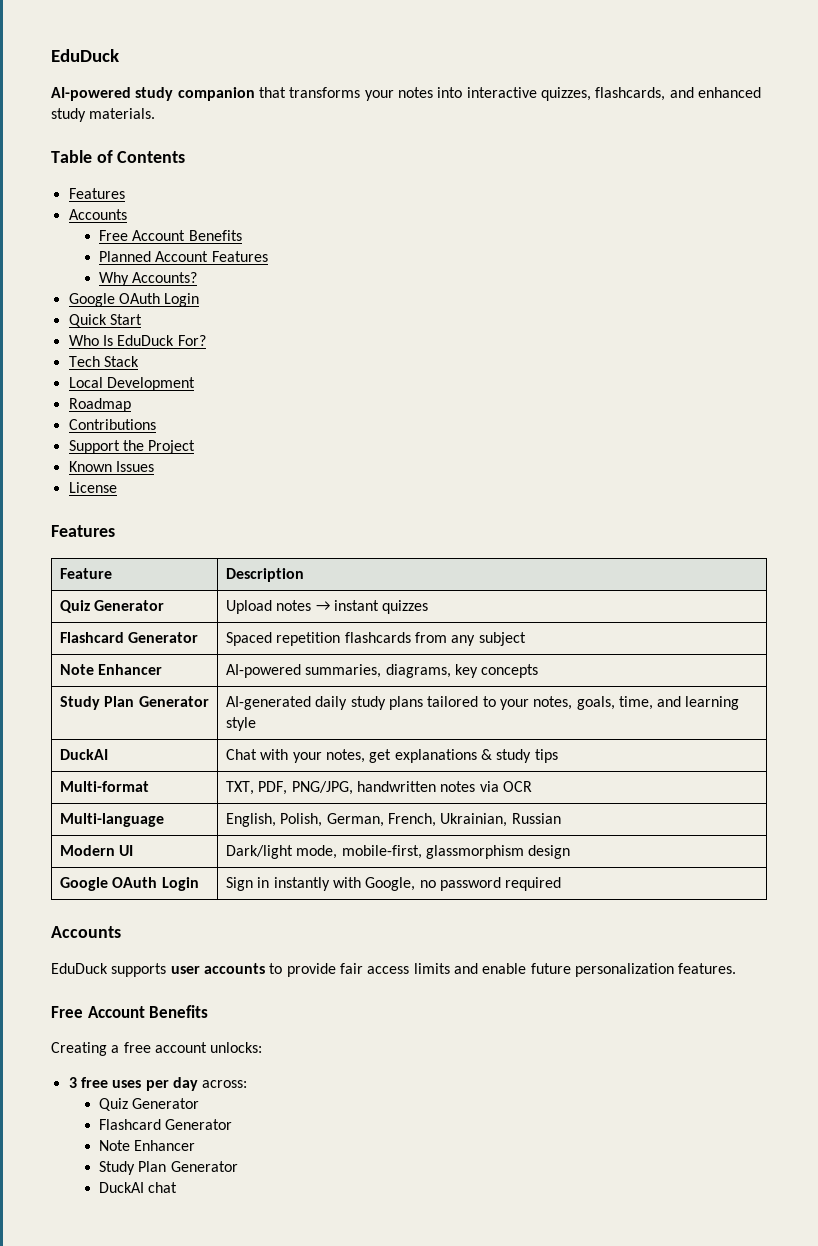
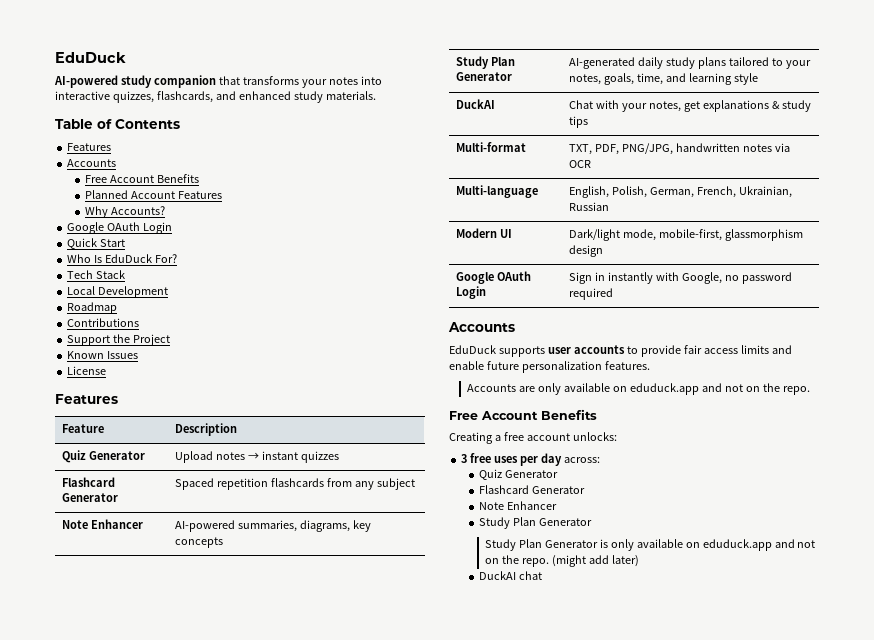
+ Accounts are only available on eduduck.app and not on the repo.
+ Study Plan Generator is only available on eduduck.app and not on the repo. (might add later)

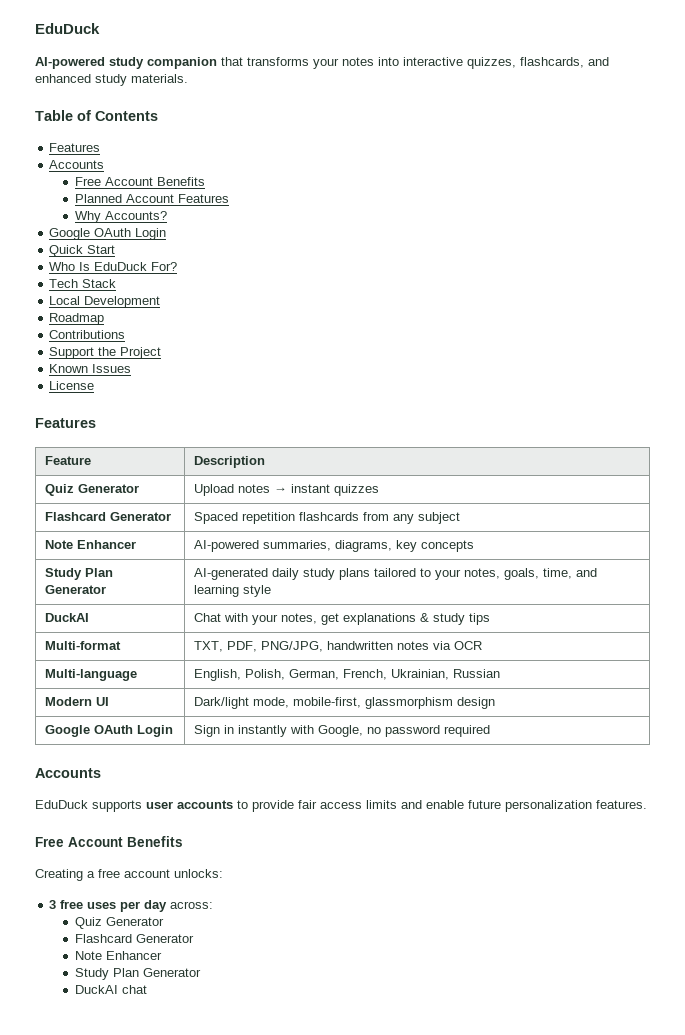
- Accounts are only available on eduduck.app and not on the repo.
- Study Plan Generator is only available on eduduck.app and not on the repo. (might add later)

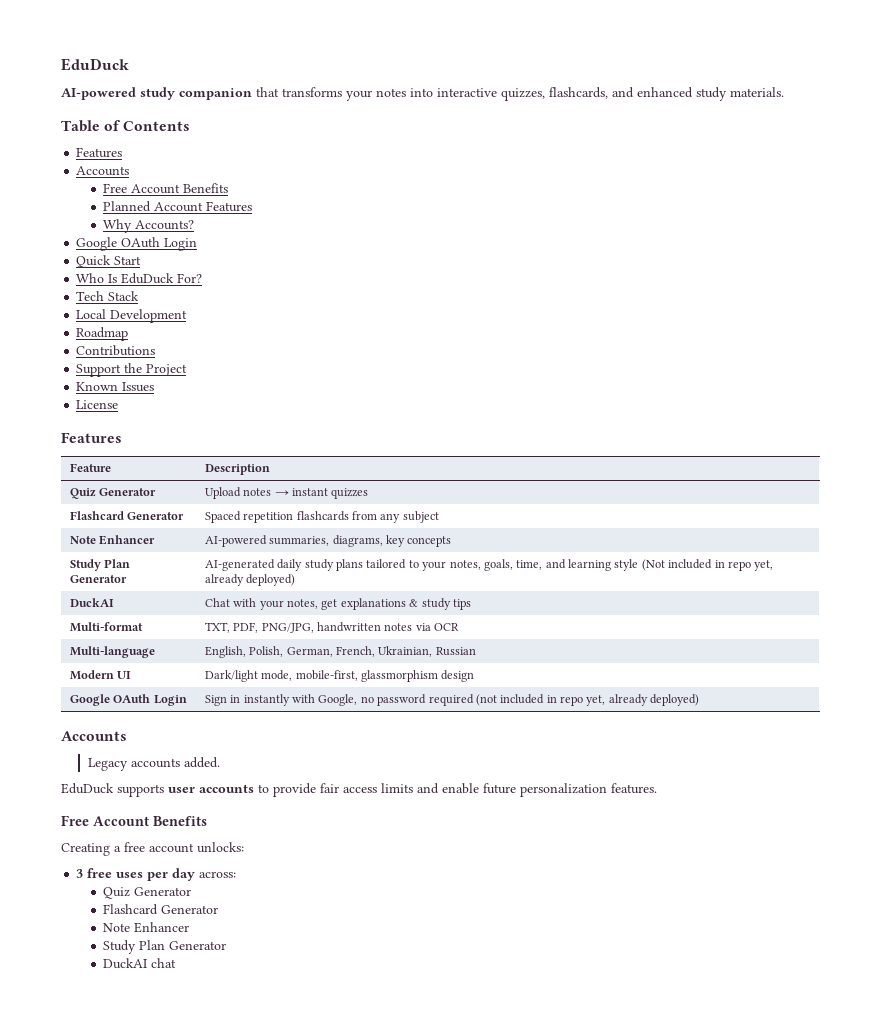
- Study Plan Generator | AI-generated daily study plans tailored to your notes, goals, time, and learning style
+ Study Plan Generator | AI-generated daily study plans tailored to your notes, goals, time, and learning style (Not included in repo yet, already deployed)
- Google OAuth Login | Sign in instantly with Google, no password required
+ Google OAuth Login | Sign in instantly with Google, no password required (not included in repo yet, already deployed)
  Accounts
+ Legacy accounts added.

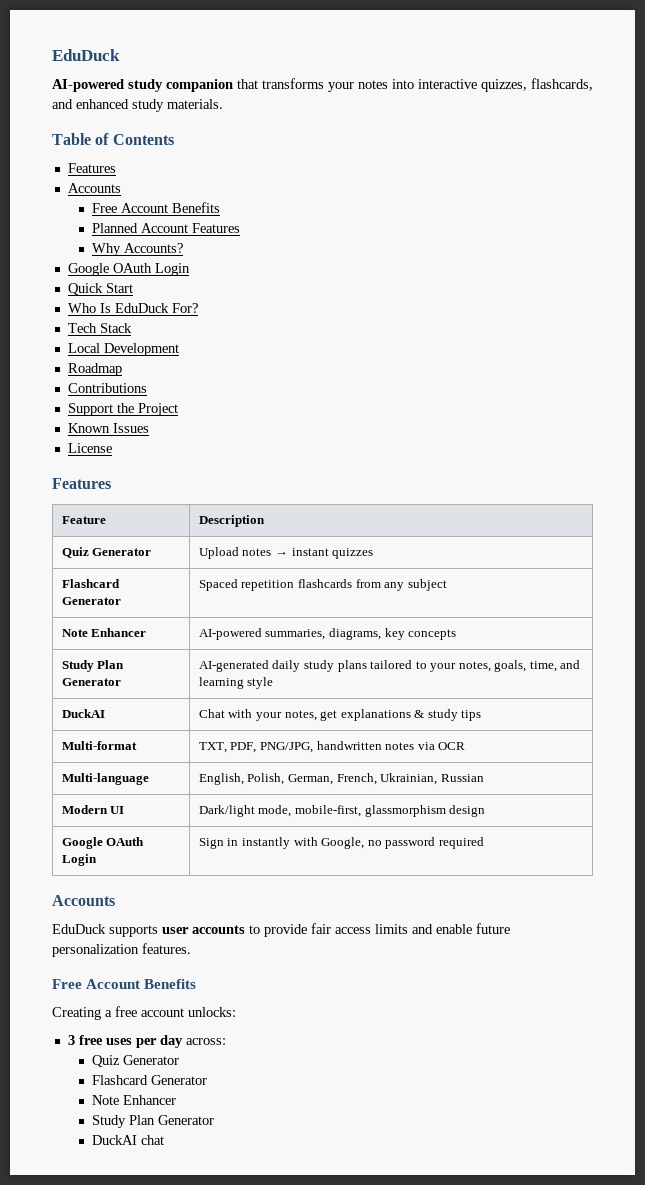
- Study Plan Generator | AI-generated daily study plans tailored to your notes, goals, time, and learning style (Not included in repo yet, already deployed)
+ Study Plan Generator | AI-generated daily study plans tailored to your notes, goals, time, and learning style
- Google OAuth Login | Sign in instantly with Google, no password required (not included in repo yet, already deployed)
+ Google OAuth Login | Sign in instantly with Google, no password required
  Accounts
- Legacy accounts added.

